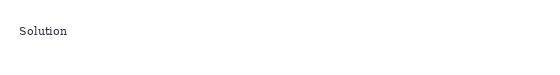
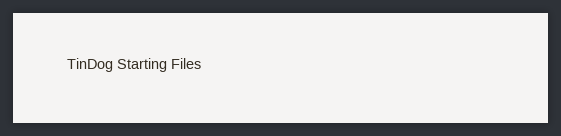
- Solution
+ TinDog Starting Files

